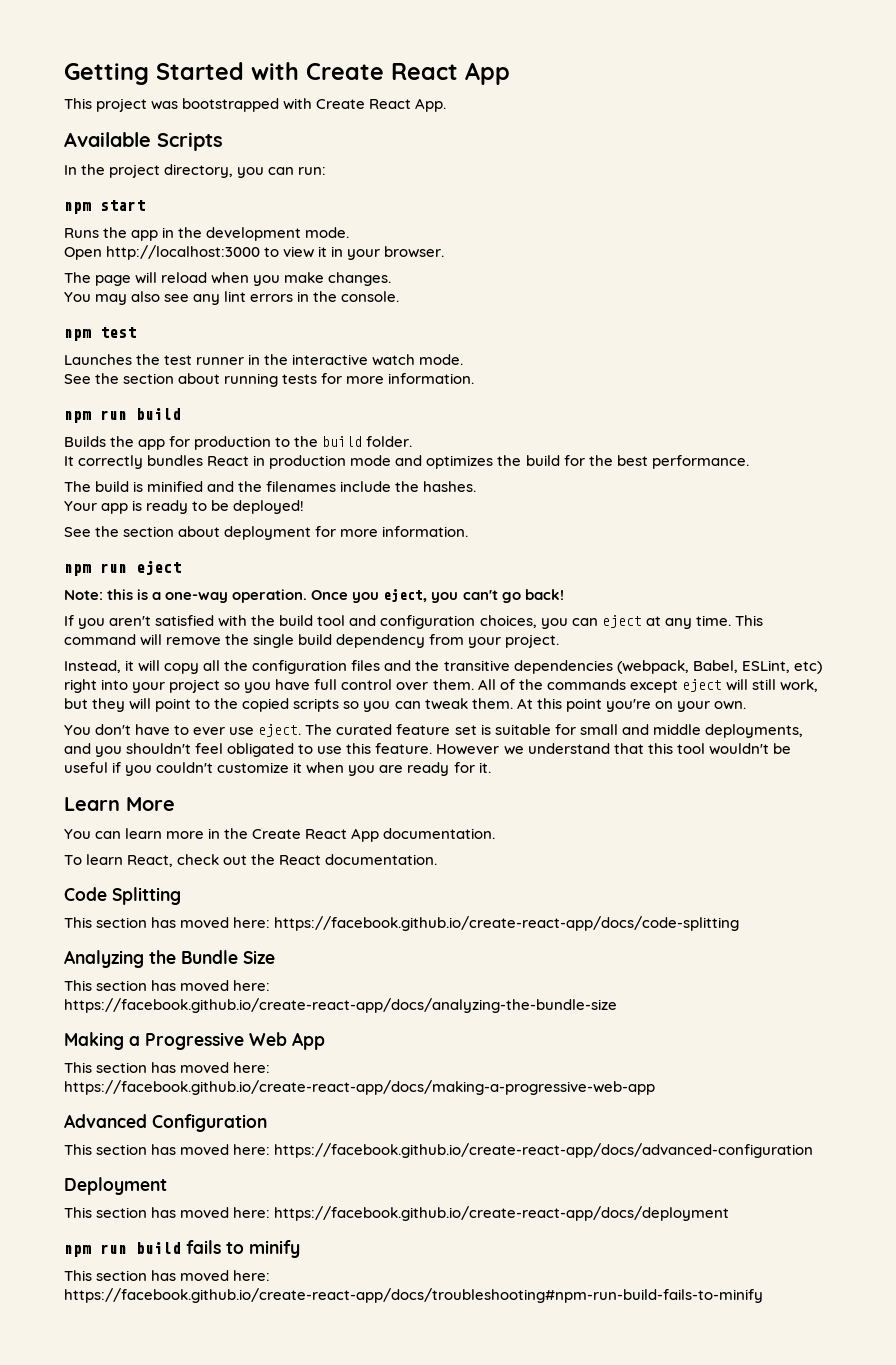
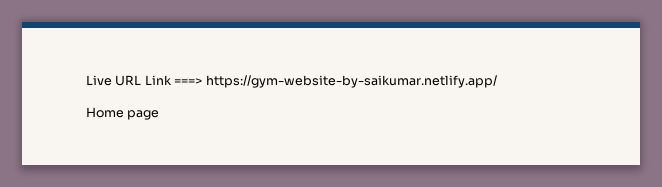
- Getting Started with Create React App
- This project was bootstrapped with Create React App.
- Available Scripts
- In the project directory, you can run:
- npm start
- Runs the app in the development mode.
- Open http://localhost:3000 to view it in your browser.
- The page will reload when you make changes.
- You may also see any lint errors in the console.
- npm test
- Launches the test runner in the interactive watch mode.
- See the section about running tests for more information.
- npm run build
- Builds the app for production to the build folder.
- It correctly bundles React in production mode and optimizes the build for the best performance.
- The build is minified and the filenames include the hashes.
- Your app is ready to be deployed!
- See the section about deployment for more information.
- npm run eject
- Note: this is a one-way operation. Once you eject, you can't go back!
- If you aren't satisfied with the build tool and configuration choices, you can eject at any time. This command will remove the single build dependency from your project.
- Instead, it will copy all the configuration files and the transitive dependencies (webpack, Babel, ESLint, etc) right into your project so you have full control over them. All of the commands except eject will still work, but they will point to the copied scripts so you can tweak them. At this point you're on your own.
- You don't have to ever use eject. The curated feature set is suitable for small and middle deployments, and you shouldn't feel obligated to use this feature. However we understand that this tool wouldn't be useful if you couldn't customize it when you are ready for it.
- Learn More
- You can learn more in the Create React App documentation.
- To learn React, check out the React documentation.
- Code Splitting
- This section has moved here: https://facebook.github.io/create-react-app/docs/code-splitting
- Analyzing the Bundle Size
- This section has moved here: https://facebook.github.io/create-react-app/docs/analyzing-the-bundle-size
- Making a Progressive Web App
- This section has moved here: https://facebook.github.io/create-react-app/docs/making-a-progressive-web-app
- Advanced Configuration
- This section has moved here: https://facebook.github.io/create-react-app/docs/advanced-configuration
- Deployment
- This section has moved here: https://facebook.github.io/create-react-app/docs/deployment
- npm run build fails to minify
- This section has moved here: https://facebook.github.io/create-react-app/docs/troubleshooting#npm-run-build-fails-to-minify
+ Live URL Link ===> https://gym-website-by-saikumar.netlify.app/
+ Home page

